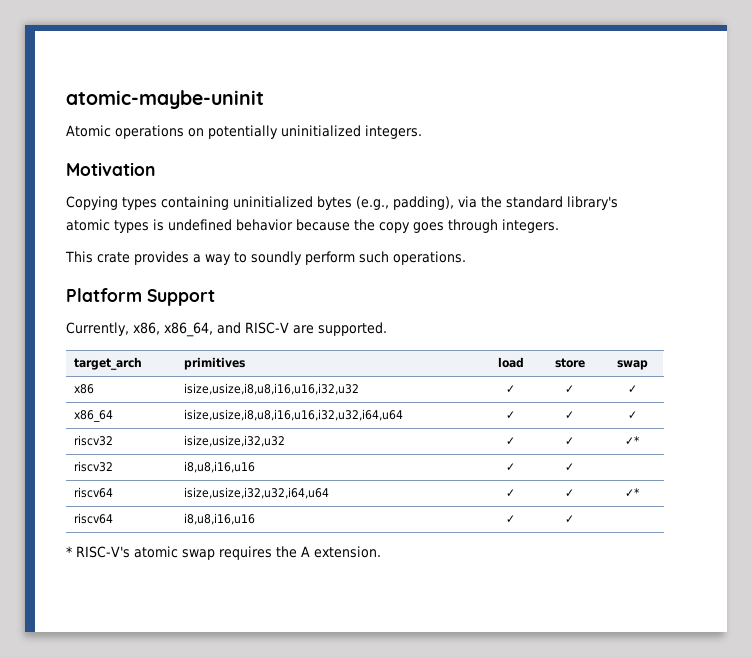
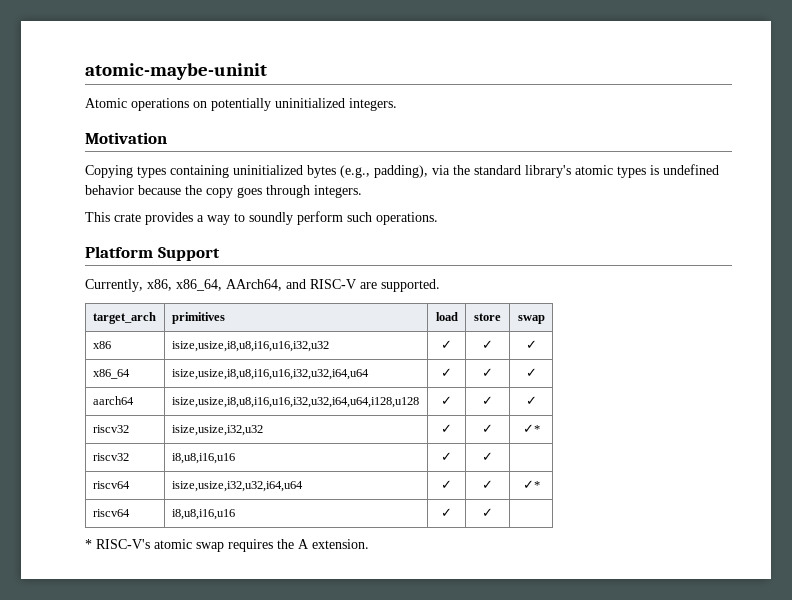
- Currently, x86, x86_64, and RISC-V are supported.
+ Currently, x86, x86_64, AArch64, and RISC-V are supported.
+ aarch64 | isize,usize,i8,u8,i16,u16,i32,u32,i64,u64,i128,u128 | ✓ | ✓ | ✓

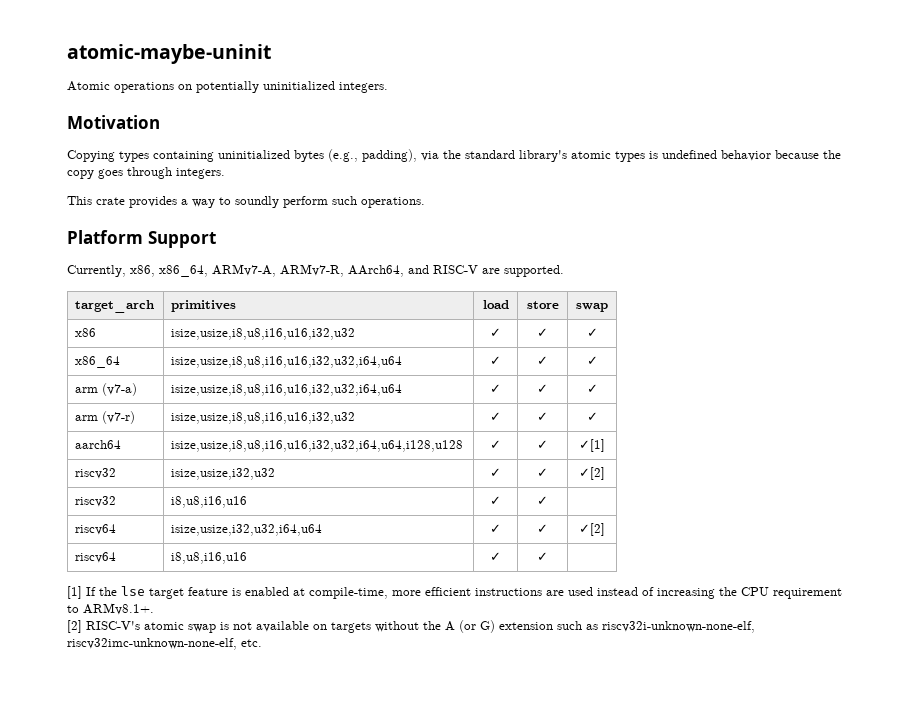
- Currently, x86, x86_64, AArch64, and RISC-V are supported.
+ Currently, x86, x86_64, ARMv7-A, ARMv7-R, AArch64, and RISC-V are supported.
+ arm (v7-a) | isize,usize,i8,u8,i16,u16,i32,u32,i64,u64 | ✓ | ✓ | ✓
+ arm (v7-r) | isize,usize,i8,u8,i16,u16,i32,u32 | ✓ | ✓ | ✓
- aarch64 | isize,usize,i8,u8,i16,u16,i32,u32,i64,u64,i128,u128 | ✓ | ✓ | ✓
+ aarch64 | isize,usize,i8,u8,i16,u16,i32,u32,i64,u64,i128,u128 | ✓ | ✓ | ✓[1]
- riscv32 | isize,usize,i32,u32 | ✓ | ✓ | ✓*
+ riscv32 | isize,usize,i32,u32 | ✓ | ✓ | ✓[2]
- riscv64 | isize,usize,i32,u32,i64,u64 | ✓ | ✓ | ✓*
+ riscv64 | isize,usize,i32,u32,i64,u64 | ✓ | ✓ | ✓[2]
- * RISC-V's atomic swap requires the A extension.
+ [1] If the lse target feature is enabled at compile-time, more efficient instructions are used instead of increasing the CPU requirement to ARMv8.1+.
+ [2] RISC-V's atomic swap is not available on targets without the A (or G) extension such as riscv32i-unknown-none-elf, riscv32imc-unknown-none-elf, etc.

